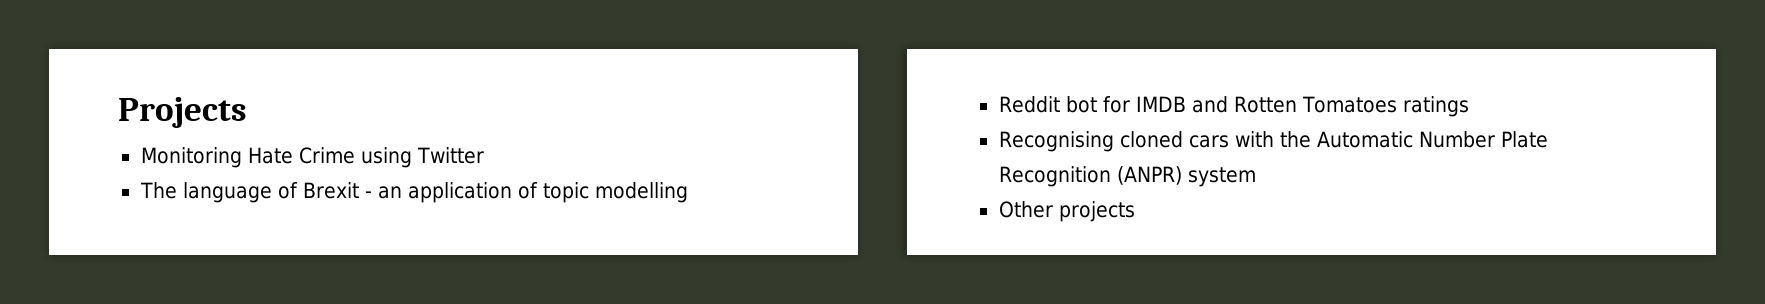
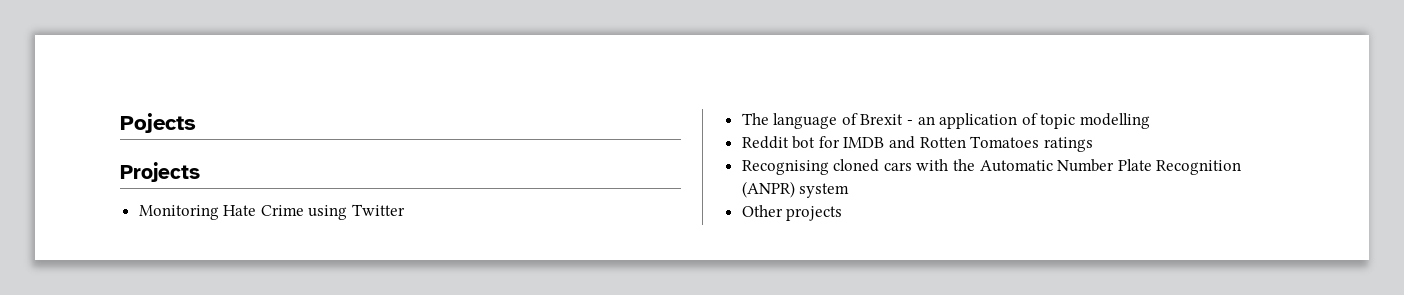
+ Pojects

